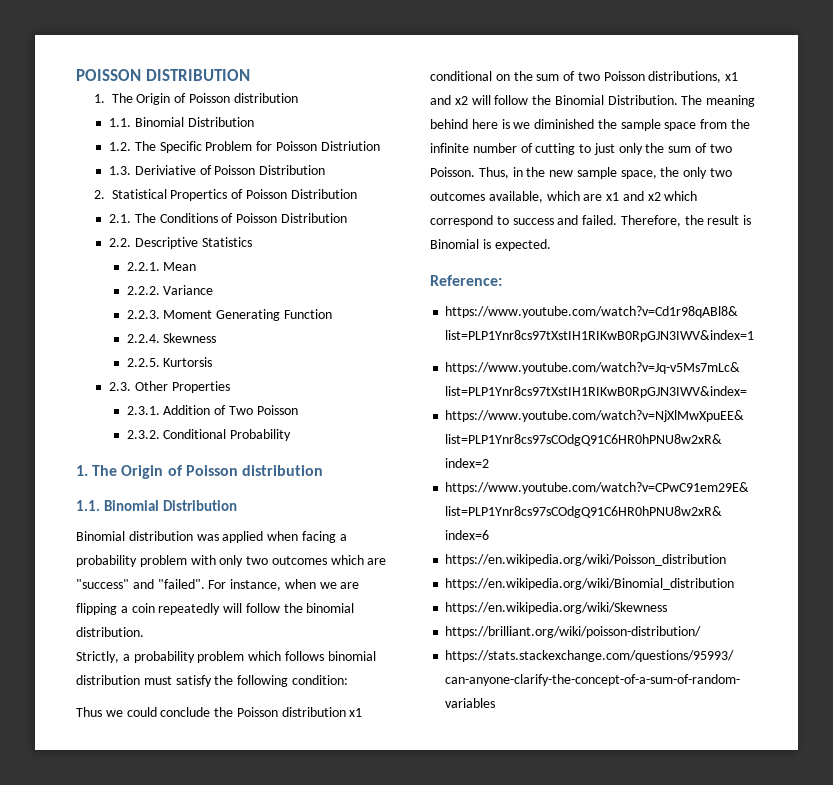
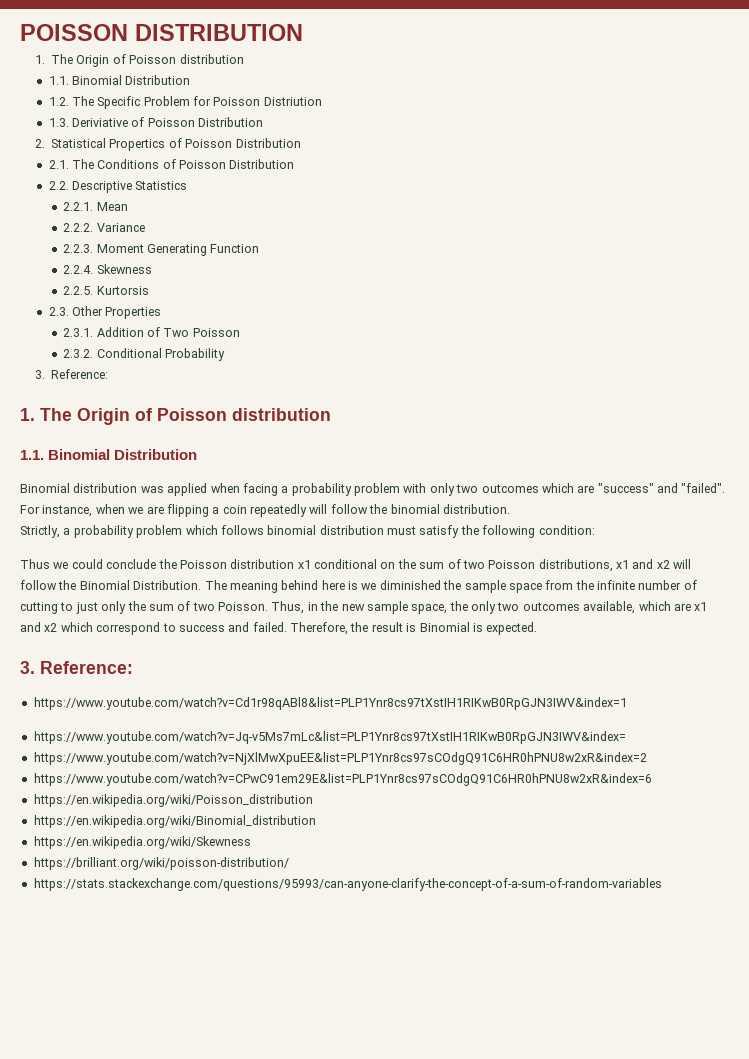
  2.3.2. Conditional Probability
+ 3. Reference:
  Therefore, the result is Binomial is expected.
- Reference:
+ 3. Reference:

